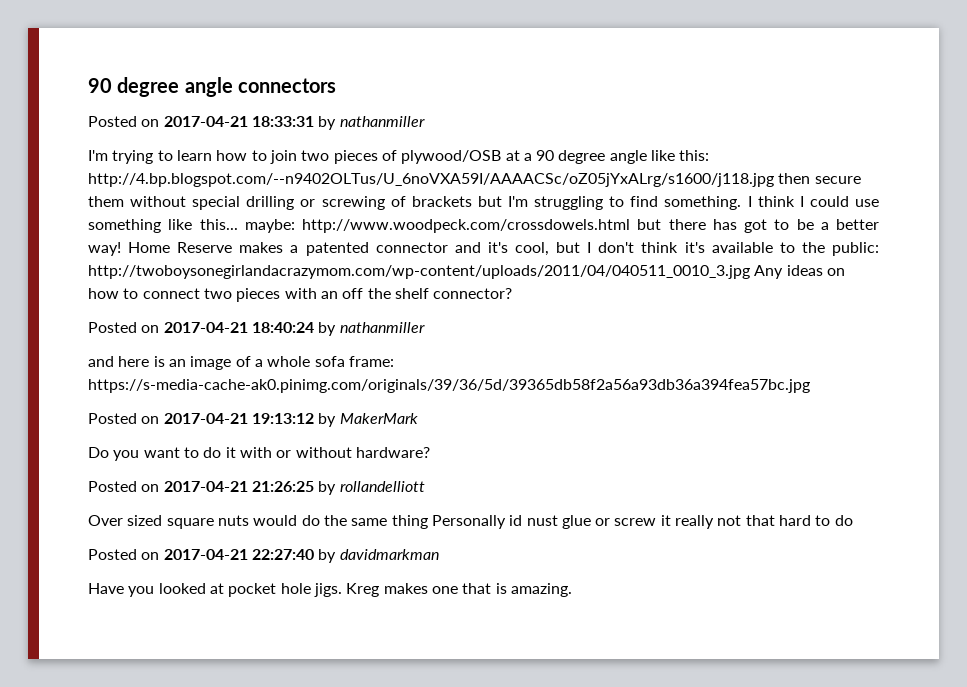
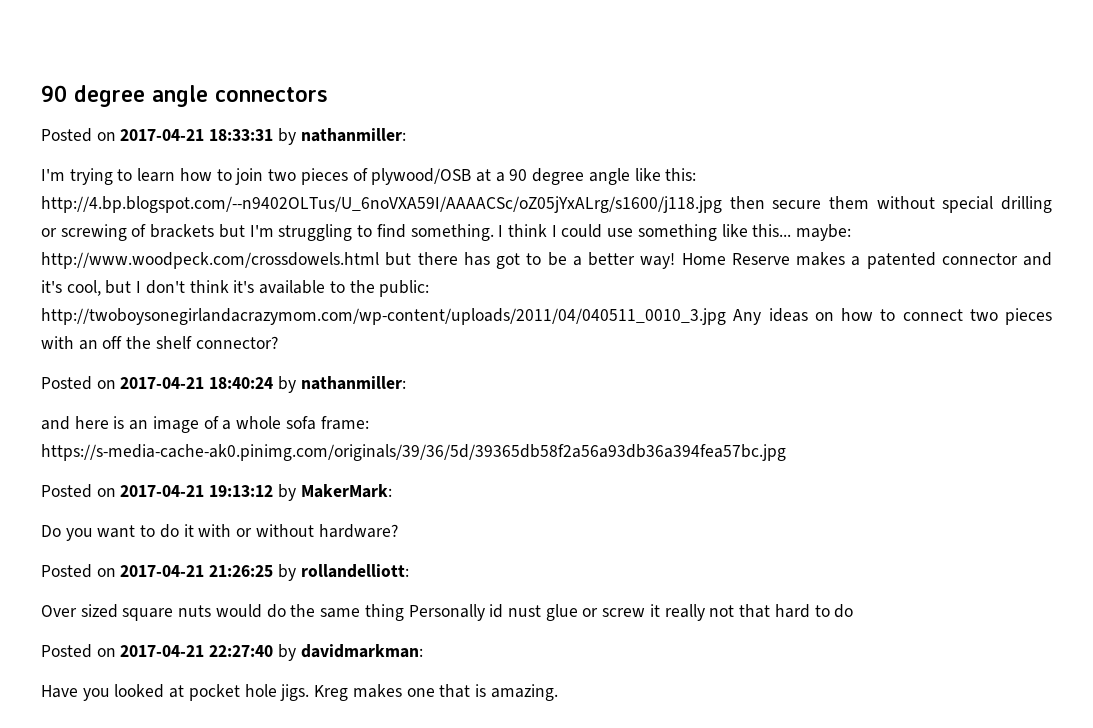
- Posted on 2017-04-21 18:33:31 by nathanmiller
+ Posted on 2017-04-21 18:33:31 by nathanmiller:
- Posted on 2017-04-21 18:40:24 by nathanmiller
+ Posted on 2017-04-21 18:40:24 by nathanmiller:
- Posted on 2017-04-21 19:13:12 by MakerMark
+ Posted on 2017-04-21 19:13:12 by MakerMark:
- Posted on 2017-04-21 21:26:25 by rollandelliott
+ Posted on 2017-04-21 21:26:25 by rollandelliott:
- Posted on 2017-04-21 22:27:40 by davidmarkman
+ Posted on 2017-04-21 22:27:40 by davidmarkman:

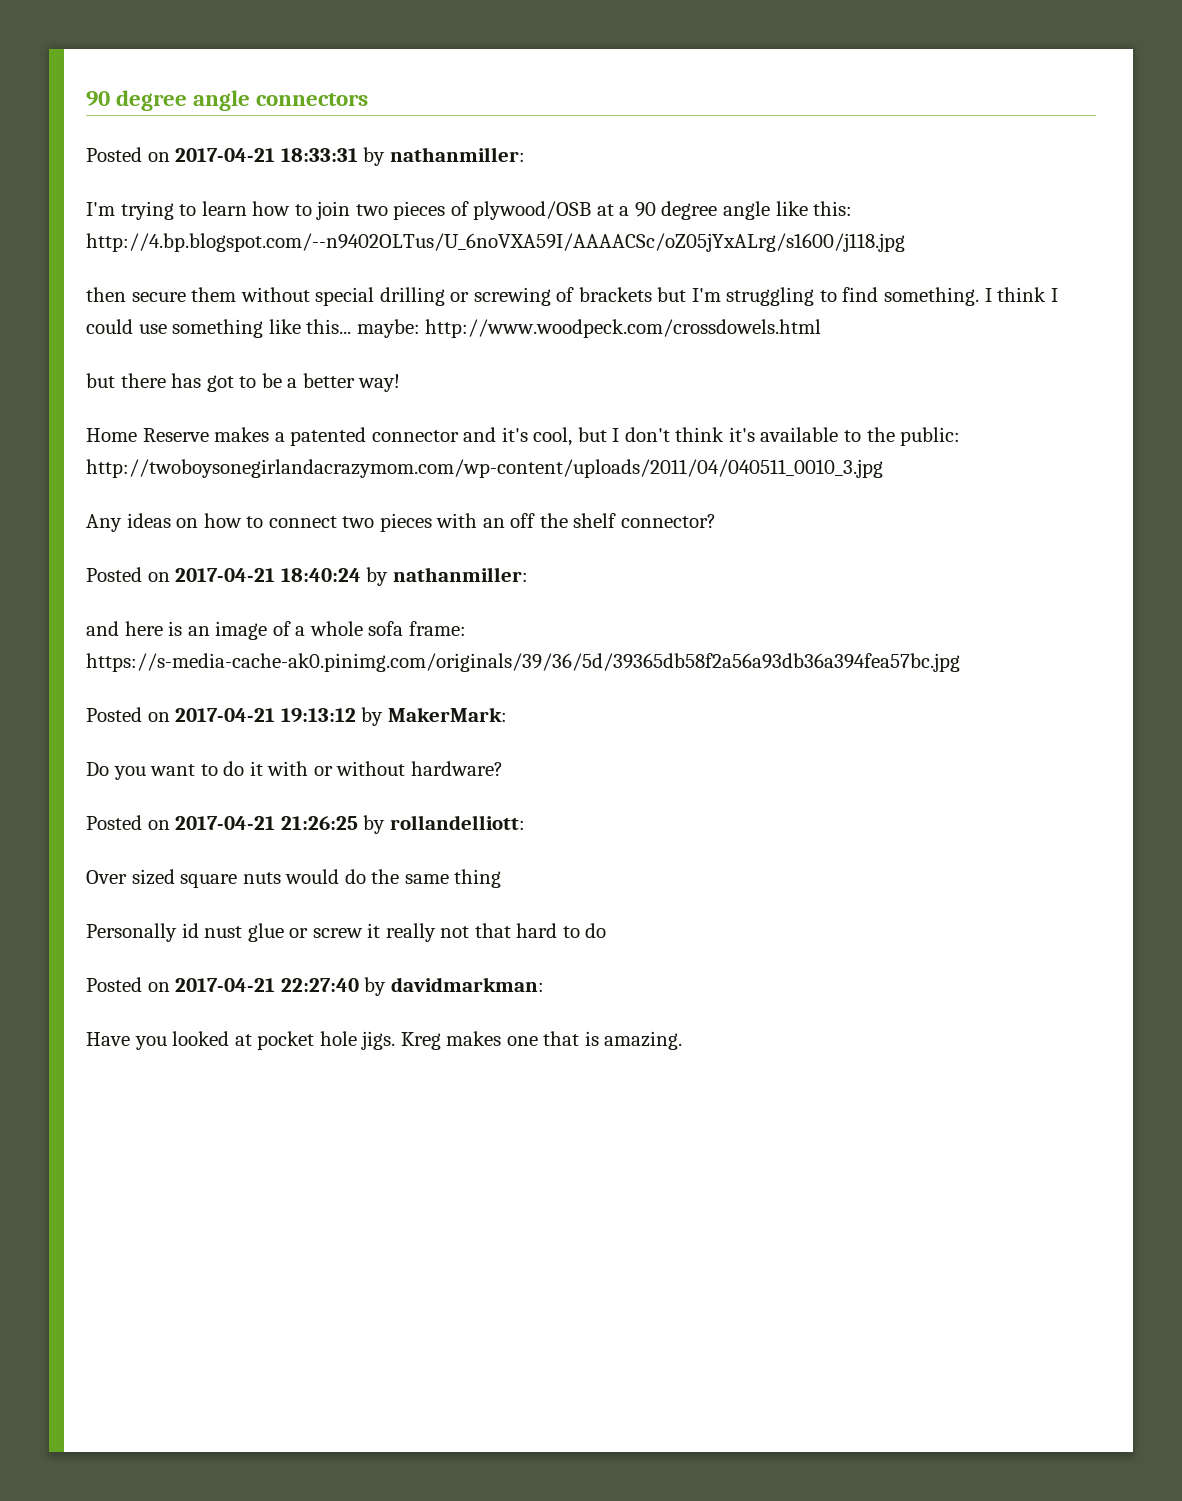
- I'm trying to learn how to join two pieces of plywood/OSB at a 90 degree angle like this: http://4.bp.blogspot.com/--n9402OLTus/U_6noVXA59I/AAAACSc/oZ05jYxALrg/s1600/j118.jpg then secure them without special drilling or screwing of brackets but I'm struggling to find something.
+ I'm trying to learn how to join two pieces of plywood/OSB at a 90 degree angle like this: http://4.bp.blogspot.com/--n9402OLTus/U_6noVXA59I/AAAACSc/oZ05jYxALrg/s1600/j118.jpg
+ then secure them without special drilling or screwing of brackets but I'm struggling to find something.
- I think I could use something like this... maybe: http://www.woodpeck.com/crossdowels.html but there has got to be a better way! Home Reserve makes a patented connector and it's cool, but I don't think it's available to the public: http://twoboysonegirlandacrazymom.com/wp-content/uploads/2011/04/040511_0010_3.jpg Any ideas on how to connect two pieces with an off the shelf connector?
+ I think I could use something like this... maybe: http://www.woodpeck.com/crossdowels.html
+ but there has got to be a better way!
+ Home Reserve makes a patented connector and it's cool, but I don't think it's available to the public: http://twoboysonegirlandacrazymom.com/wp-content/uploads/2011/04/040511_0010_3.jpg
+ Any ideas on how to connect two pieces with an off the shelf connector?
- Over sized square nuts would do the same thing Personally id nust glue or screw it really not that hard to do
+ Over sized square nuts would do the same thing
+ Personally id nust glue or screw it really not that hard to do

